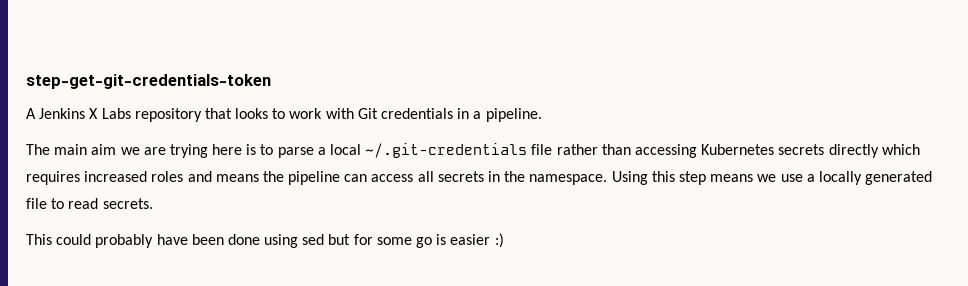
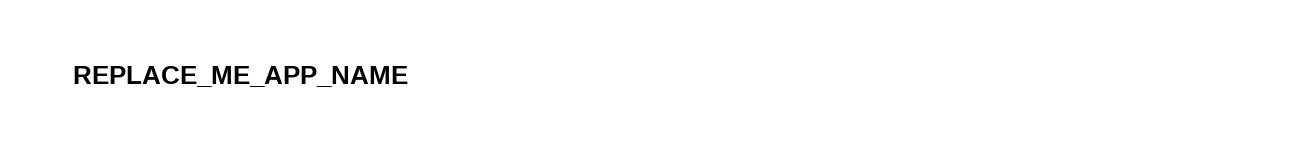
- step-get-git-credentials-token
- A Jenkins X Labs repository that looks to work with Git credentials in a pipeline.
- The main aim we are trying here is to parse a local ~/.git-credentials file rather than accessing Kubernetes secrets directly which requires increased roles and means the pipeline can access all secrets in the namespace. Using this step means we use a locally generated file to read secrets.
- This could probably have been done using sed but for some go is easier :)
+ REPLACE_ME_APP_NAME

